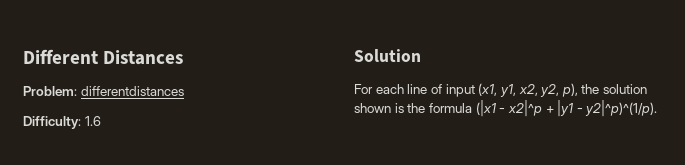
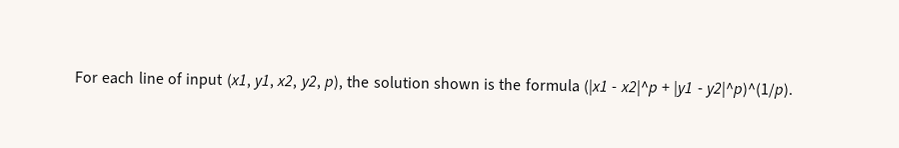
- Different Distances
- Problem: differentdistances
- Difficulty: 1.6
- Solution

